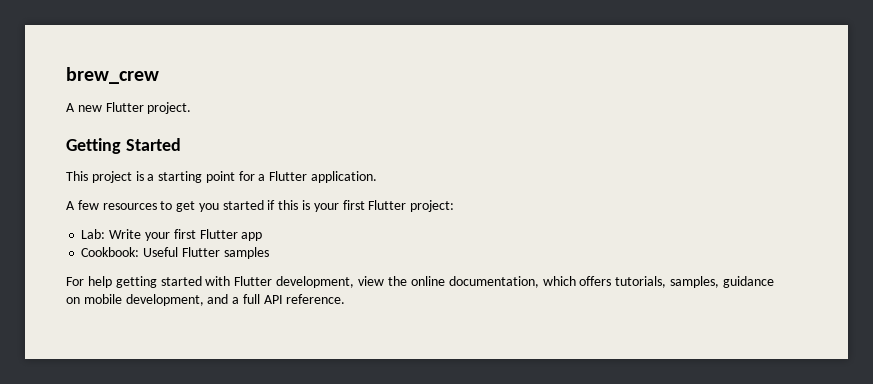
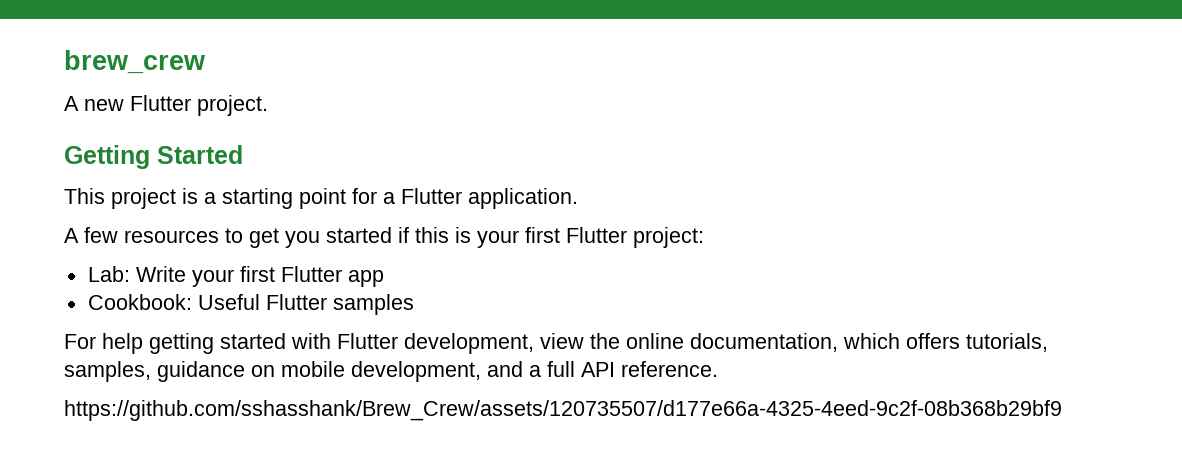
+ https://github.com/sshasshank/Brew_Crew/assets/120735507/d177e66a-4325-4eed-9c2f-08b368b29bf9

